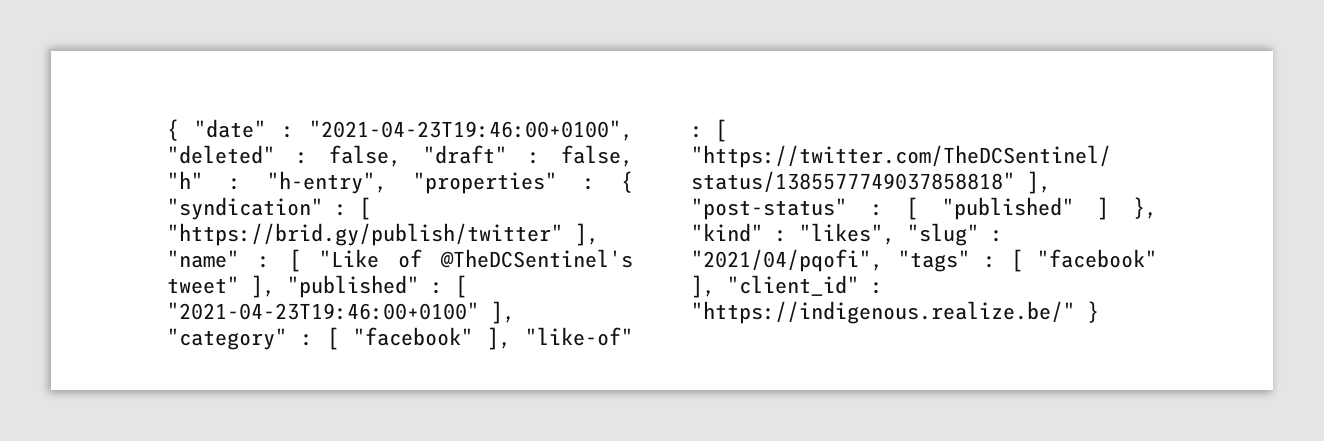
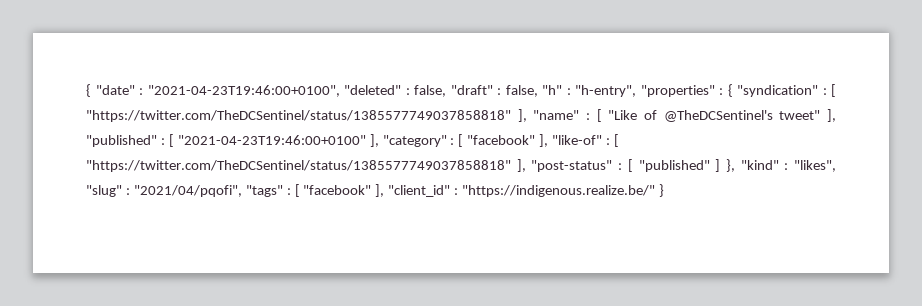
- [ "https://brid.gy/publish/twitter" ], "name" :
+ [ "https://twitter.com/TheDCSentinel/status/1385577749037858818" ], "name" :

